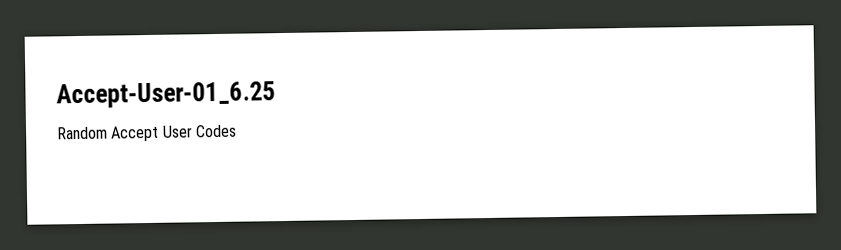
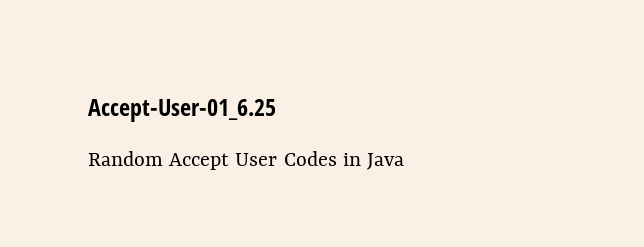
- Random Accept User Codes
+ Random Accept User Codes in Java

